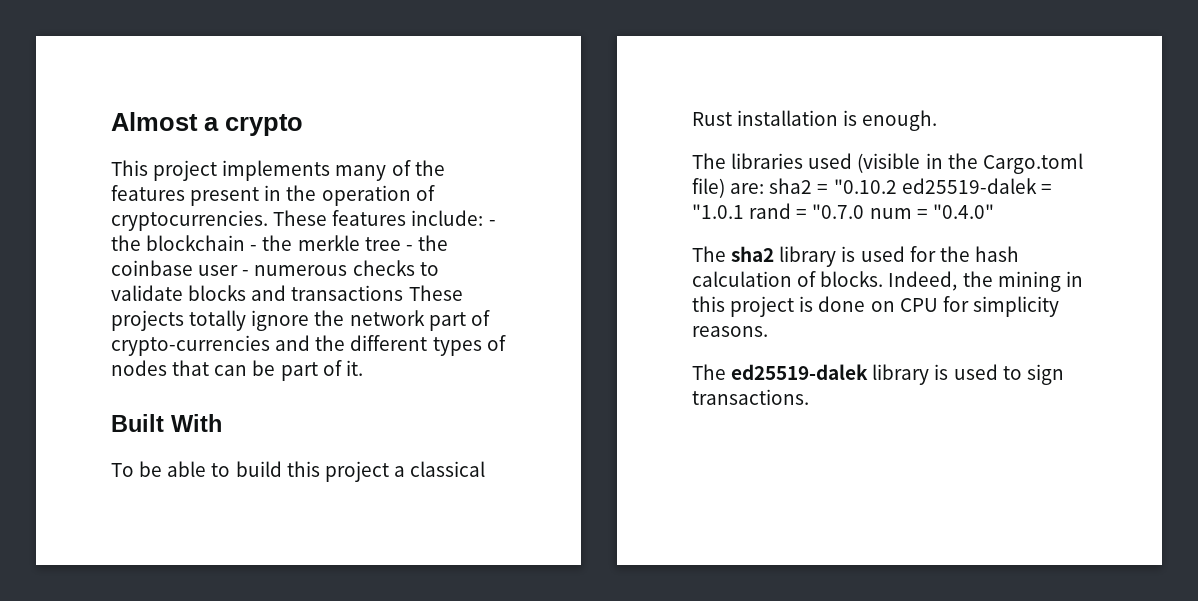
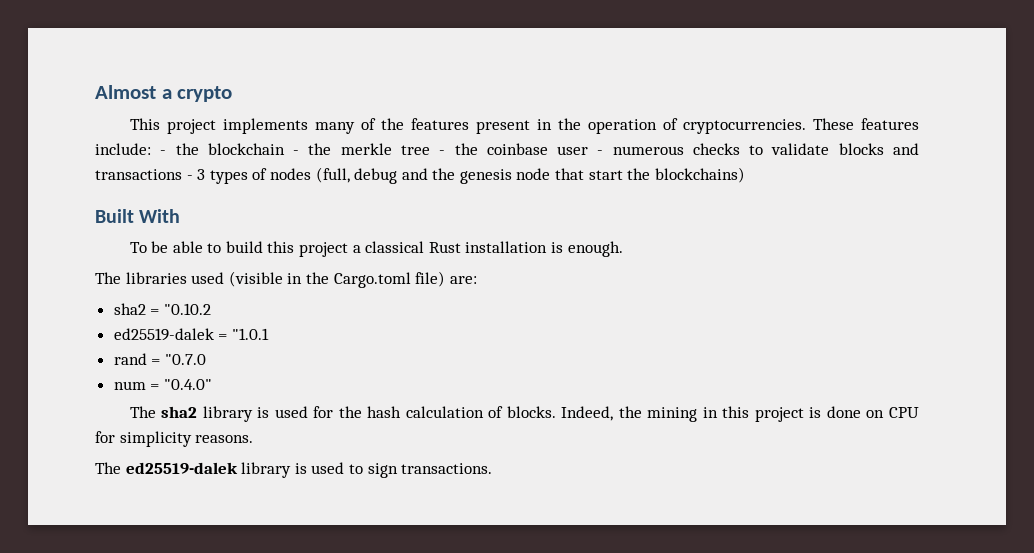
- These features include: - the blockchain - the merkle tree - the coinbase user - numerous checks to validate blocks and transactions These projects totally ignore the network part of crypto-currencies and the different types of nodes that can be part of it.
+ These features include: - the blockchain - the merkle tree - the coinbase user - numerous checks to validate blocks and transactions - 3 types of nodes (full, debug and the genesis node that start the blockchains)
- The libraries used (visible in the Cargo.toml file) are: sha2 = "0.10.2 ed25519-dalek = "1.0.1 rand = "0.7.0 num = "0.4.0"
+ The libraries used (visible in the Cargo.toml file) are:
+ sha2 = "0.10.2
+ ed25519-dalek = "1.0.1
+ rand = "0.7.0
+ num = "0.4.0"

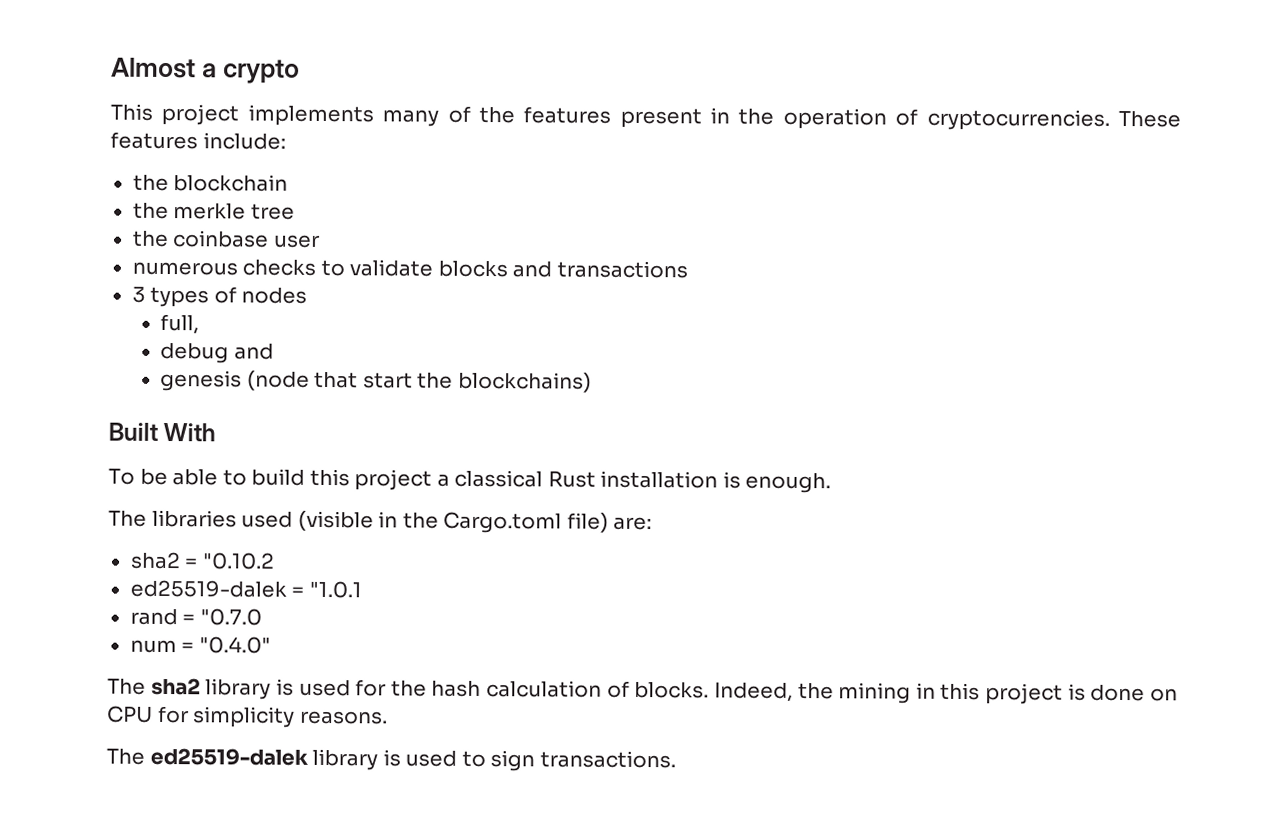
- These features include: - the blockchain - the merkle tree - the coinbase user - numerous checks to validate blocks and transactions - 3 types of nodes (full, debug and the genesis node that start the blockchains)
+ These features include:
+ the blockchain
+ the merkle tree
+ the coinbase user
+ numerous checks to validate blocks and transactions
+ 3 types of nodes
+ full,
+ debug and
+ genesis (node that start the blockchains)

